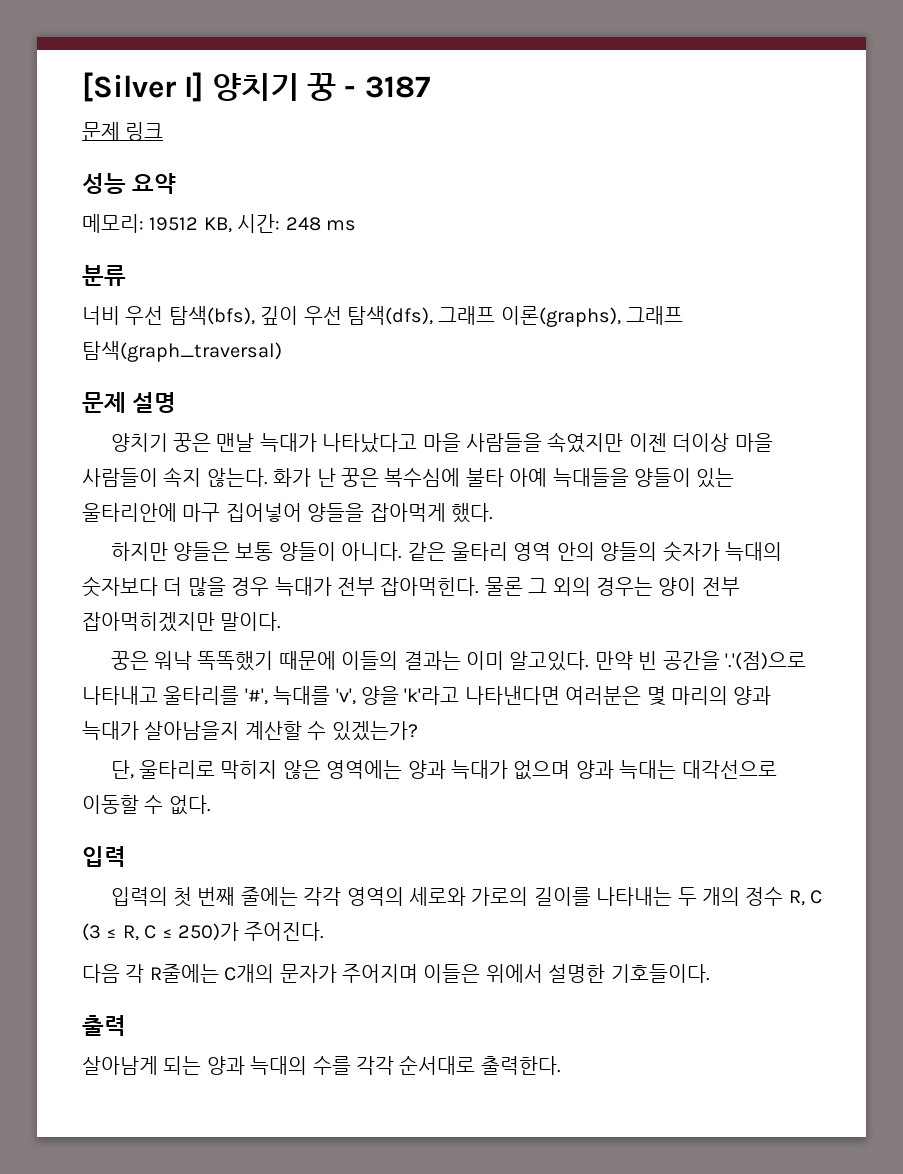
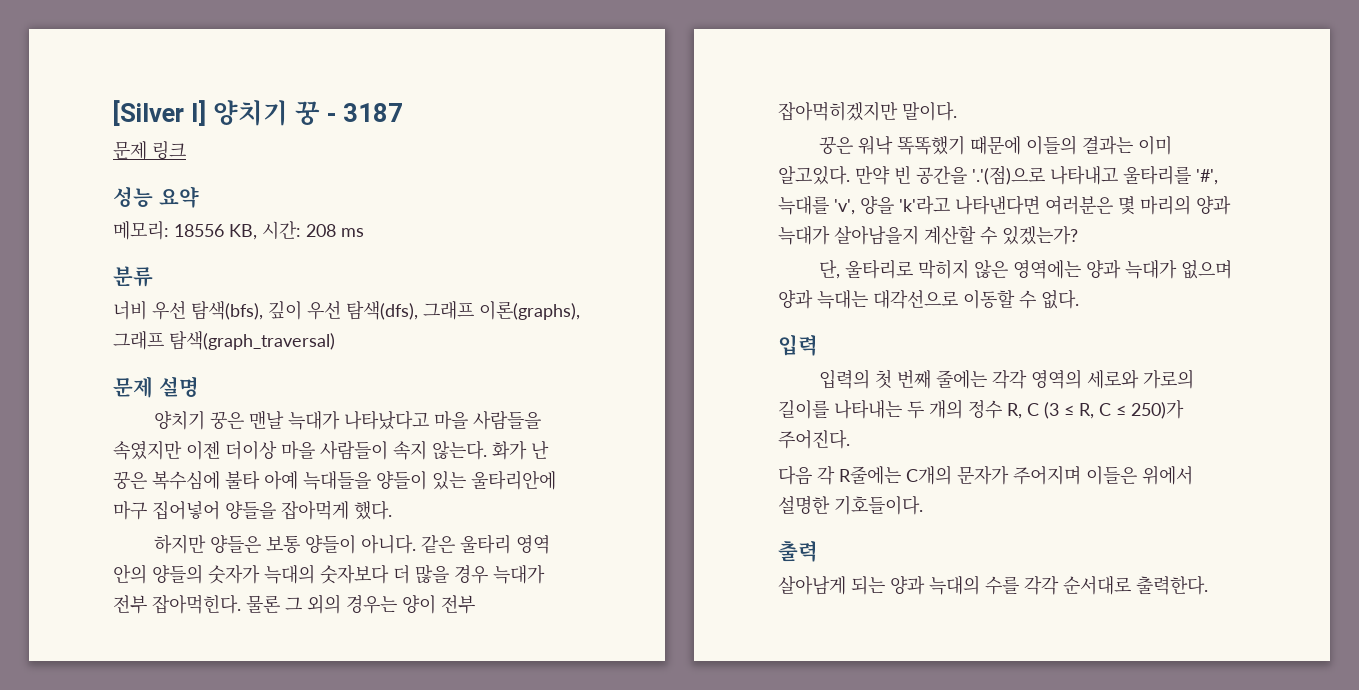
- 메모리: 19512 KB, 시간: 248 ms
+ 메모리: 18556 KB, 시간: 208 ms

